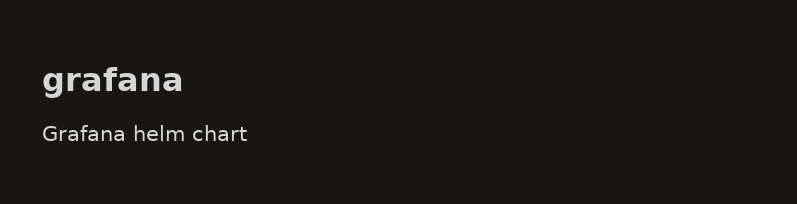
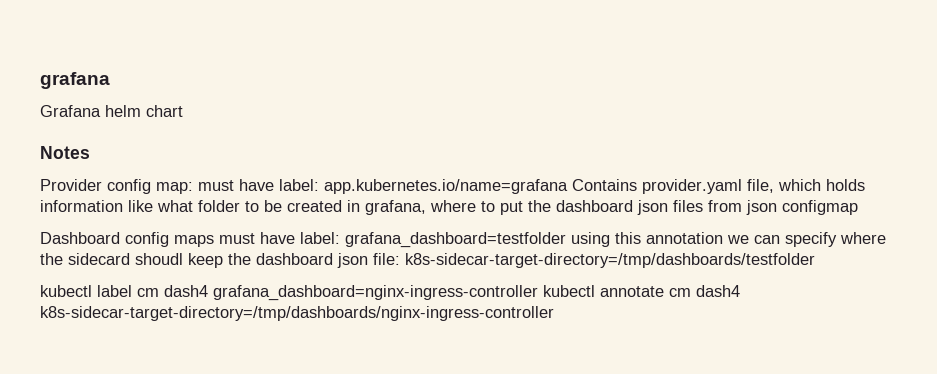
+ Notes
+ Provider config map: must have label: app.kubernetes.io/name=grafana Contains provider.yaml file, which holds information like what folder to be created in grafana, where to put the dashboard json files from json configmap
+ Dashboard config maps must have label: grafana_dashboard=testfolder using this annotation we can specify where the sidecard shoudl keep the dashboard json file: k8s-sidecar-target-directory=/tmp/dashboards/testfolder
+ kubectl label cm dash4 grafana_dashboard=nginx-ingress-controller kubectl annotate cm dash4 k8s-sidecar-target-directory=/tmp/dashboards/nginx-ingress-controller

